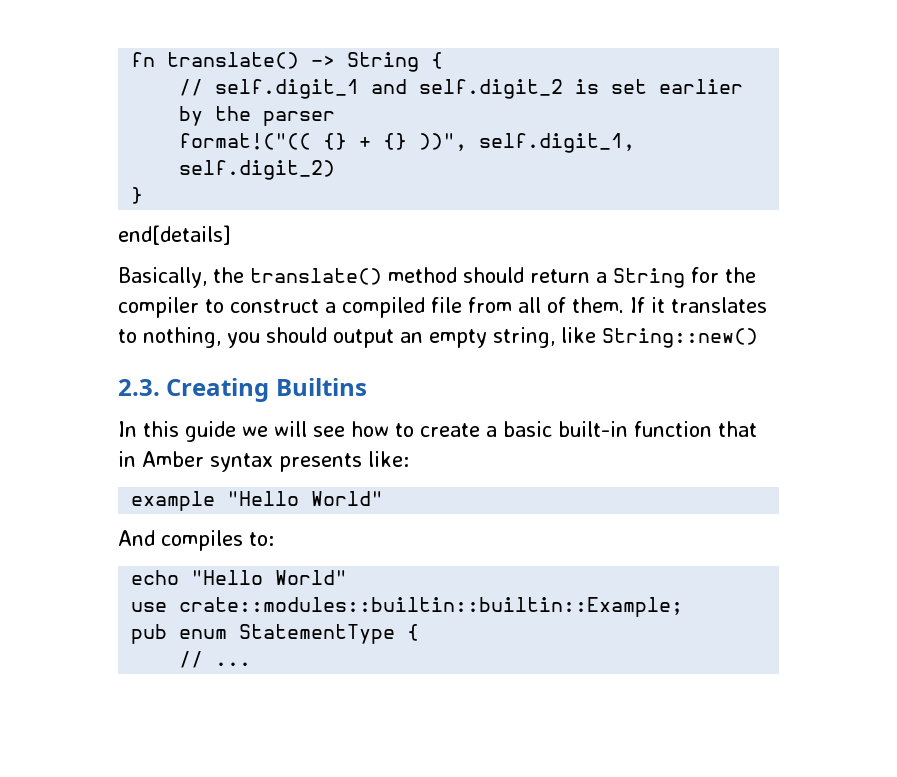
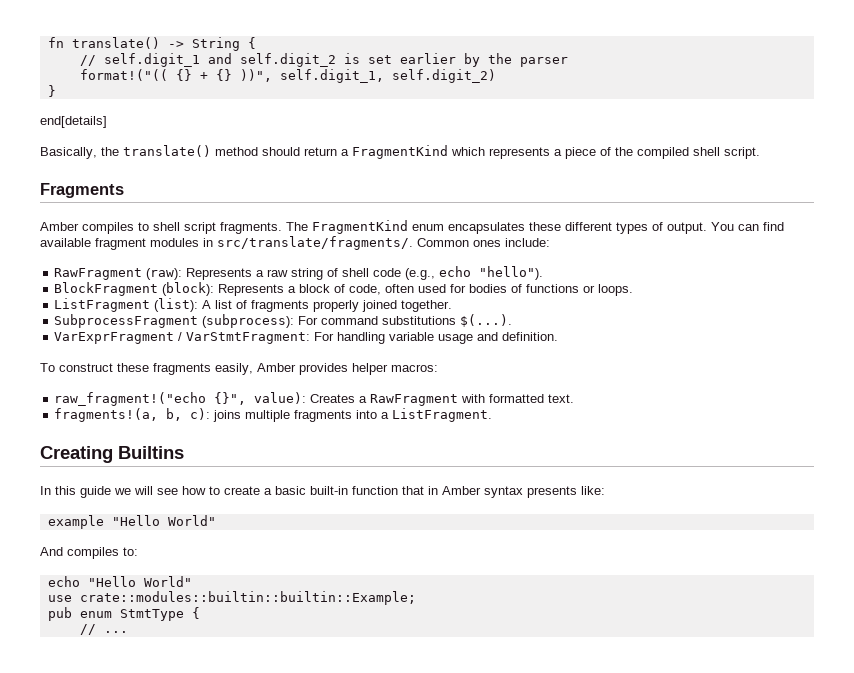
- Basically, the translate() method should return a String for the compiler to construct a compiled file from all of them. If it translates to nothing, you should output an empty string, like String::new()
- 2.3. Creating Builtins
+ Basically, the translate() method should return a FragmentKind which represents a piece of the compiled shell script.
+ Fragments
+ Amber compiles to shell script fragments. The FragmentKind enum encapsulates these different types of output. You can find available fragment modules in src/translate/fragments/. Common ones include:
+ RawFragment (raw): Represents a raw string of shell code (e.g., echo "hello").
+ BlockFragment (block): Represents a block of code, often used for bodies of functions or loops.
+ ListFragment (list): A list of fragments properly joined together.
+ SubprocessFragment (subprocess): For command substitutions $(...).
+ VarExprFragment / VarStmtFragment: For handling variable usage and definition.
+ To construct these fragments easily, Amber provides helper macros:
+ raw_fragment!("echo {}", value): Creates a RawFragment with formatted text.
+ fragments!(a, b, c): joins multiple fragments into a ListFragment.
+ Creating Builtins
- pub enum StatementType {
+ pub enum StmtType {

